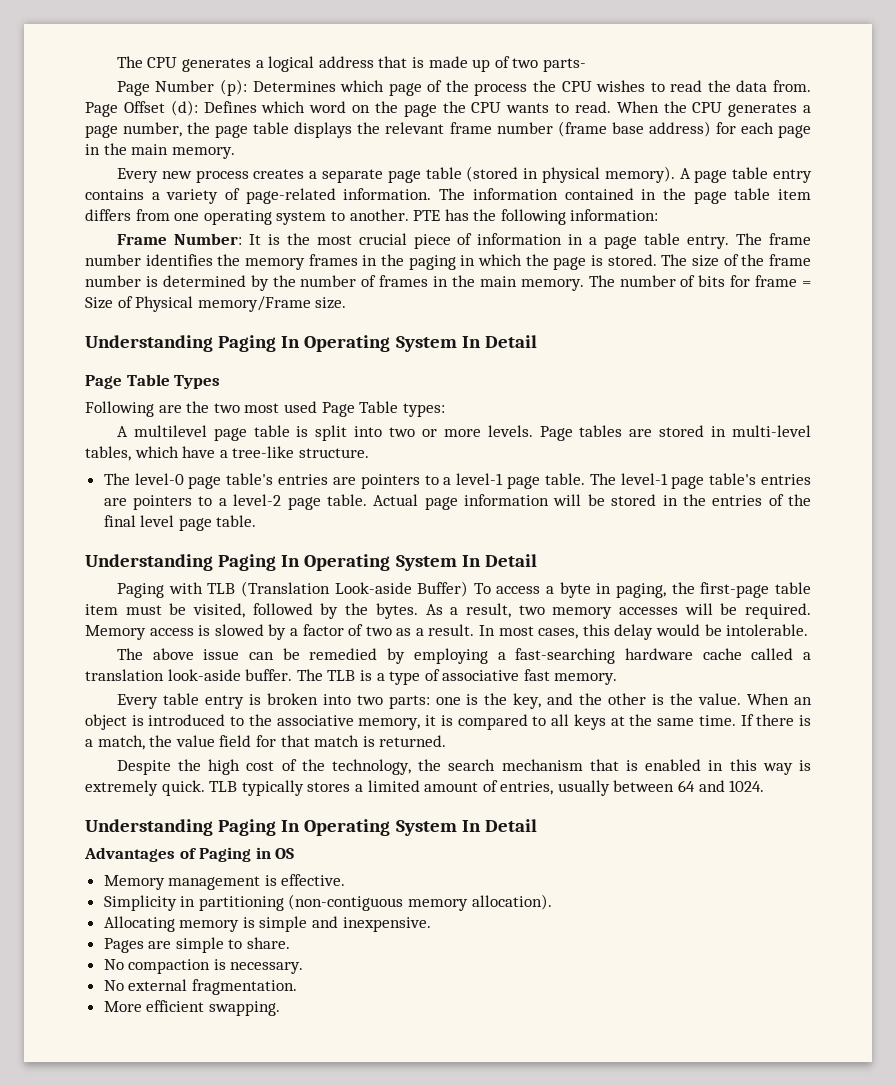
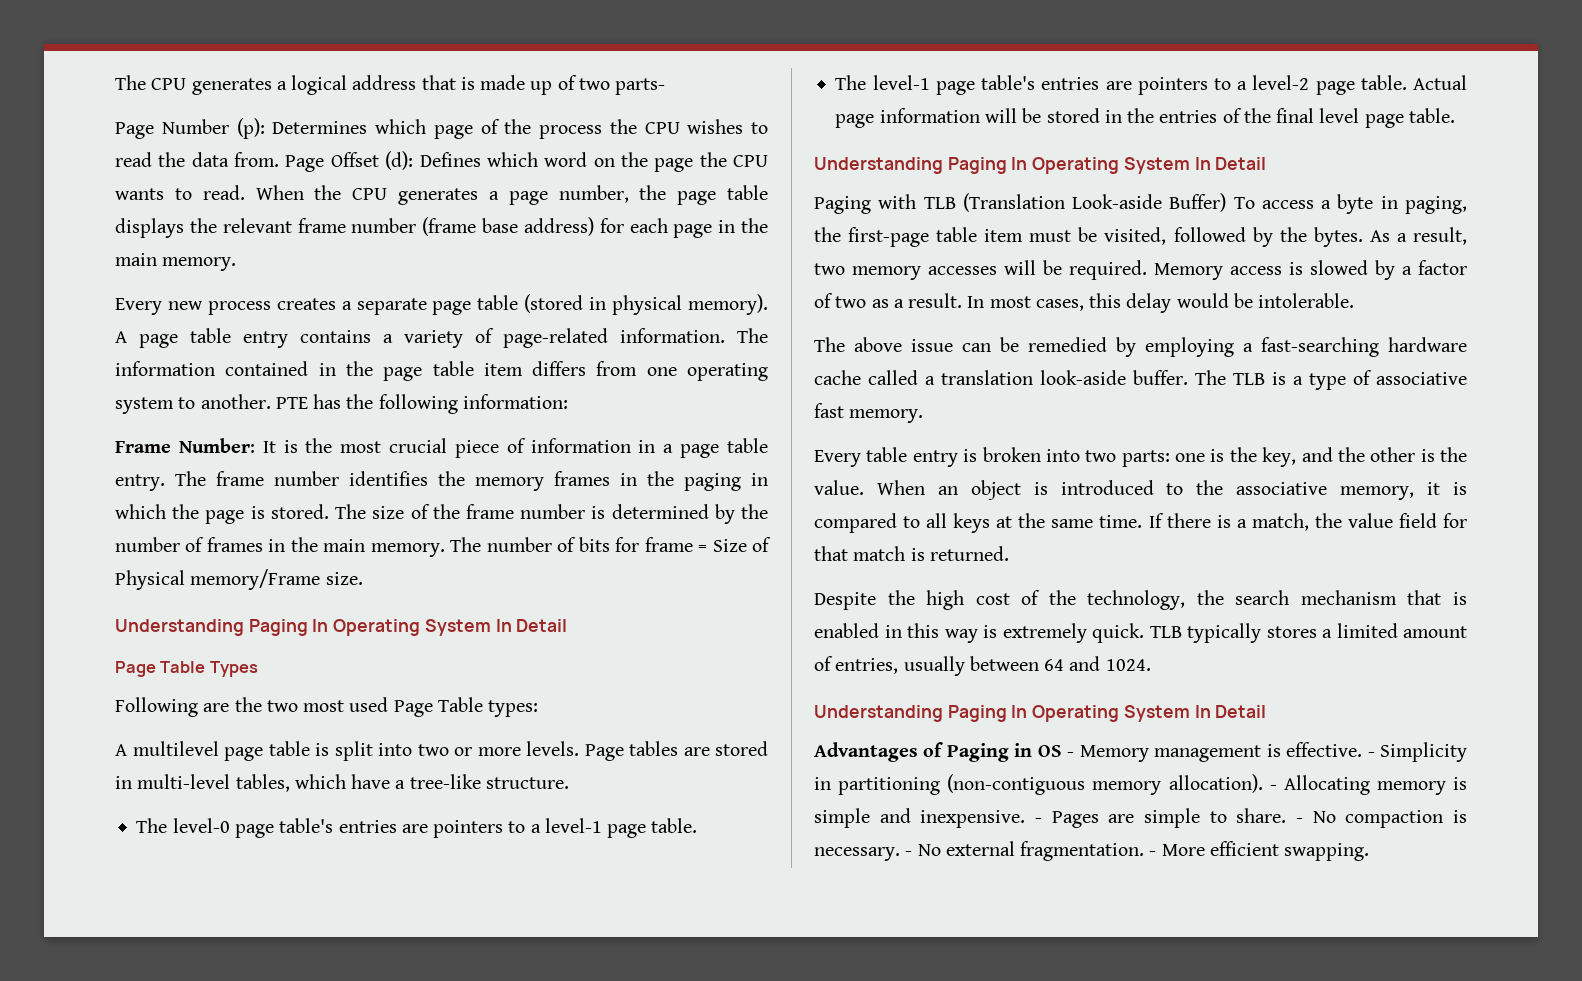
- The level-0 page table's entries are pointers to a level-1 page table. The level-1 page table's entries are pointers to a level-2 page table.
+ The level-0 page table's entries are pointers to a level-1 page table.
+ The level-1 page table's entries are pointers to a level-2 page table.
- Advantages of Paging in OS
- Memory management is effective.
- Simplicity in partitioning (non-contiguous memory allocation).
- Allocating memory is simple and inexpensive.
- Pages are simple to share.
- No compaction is necessary.
- No external fragmentation.
- More efficient swapping.
+ Advantages of Paging in OS - Memory management is effective. - Simplicity in partitioning (non-contiguous memory allocation). - Allocating memory is simple and inexpensive. - Pages are simple to share. - No compaction is necessary. - No external fragmentation. - More efficient swapping.

